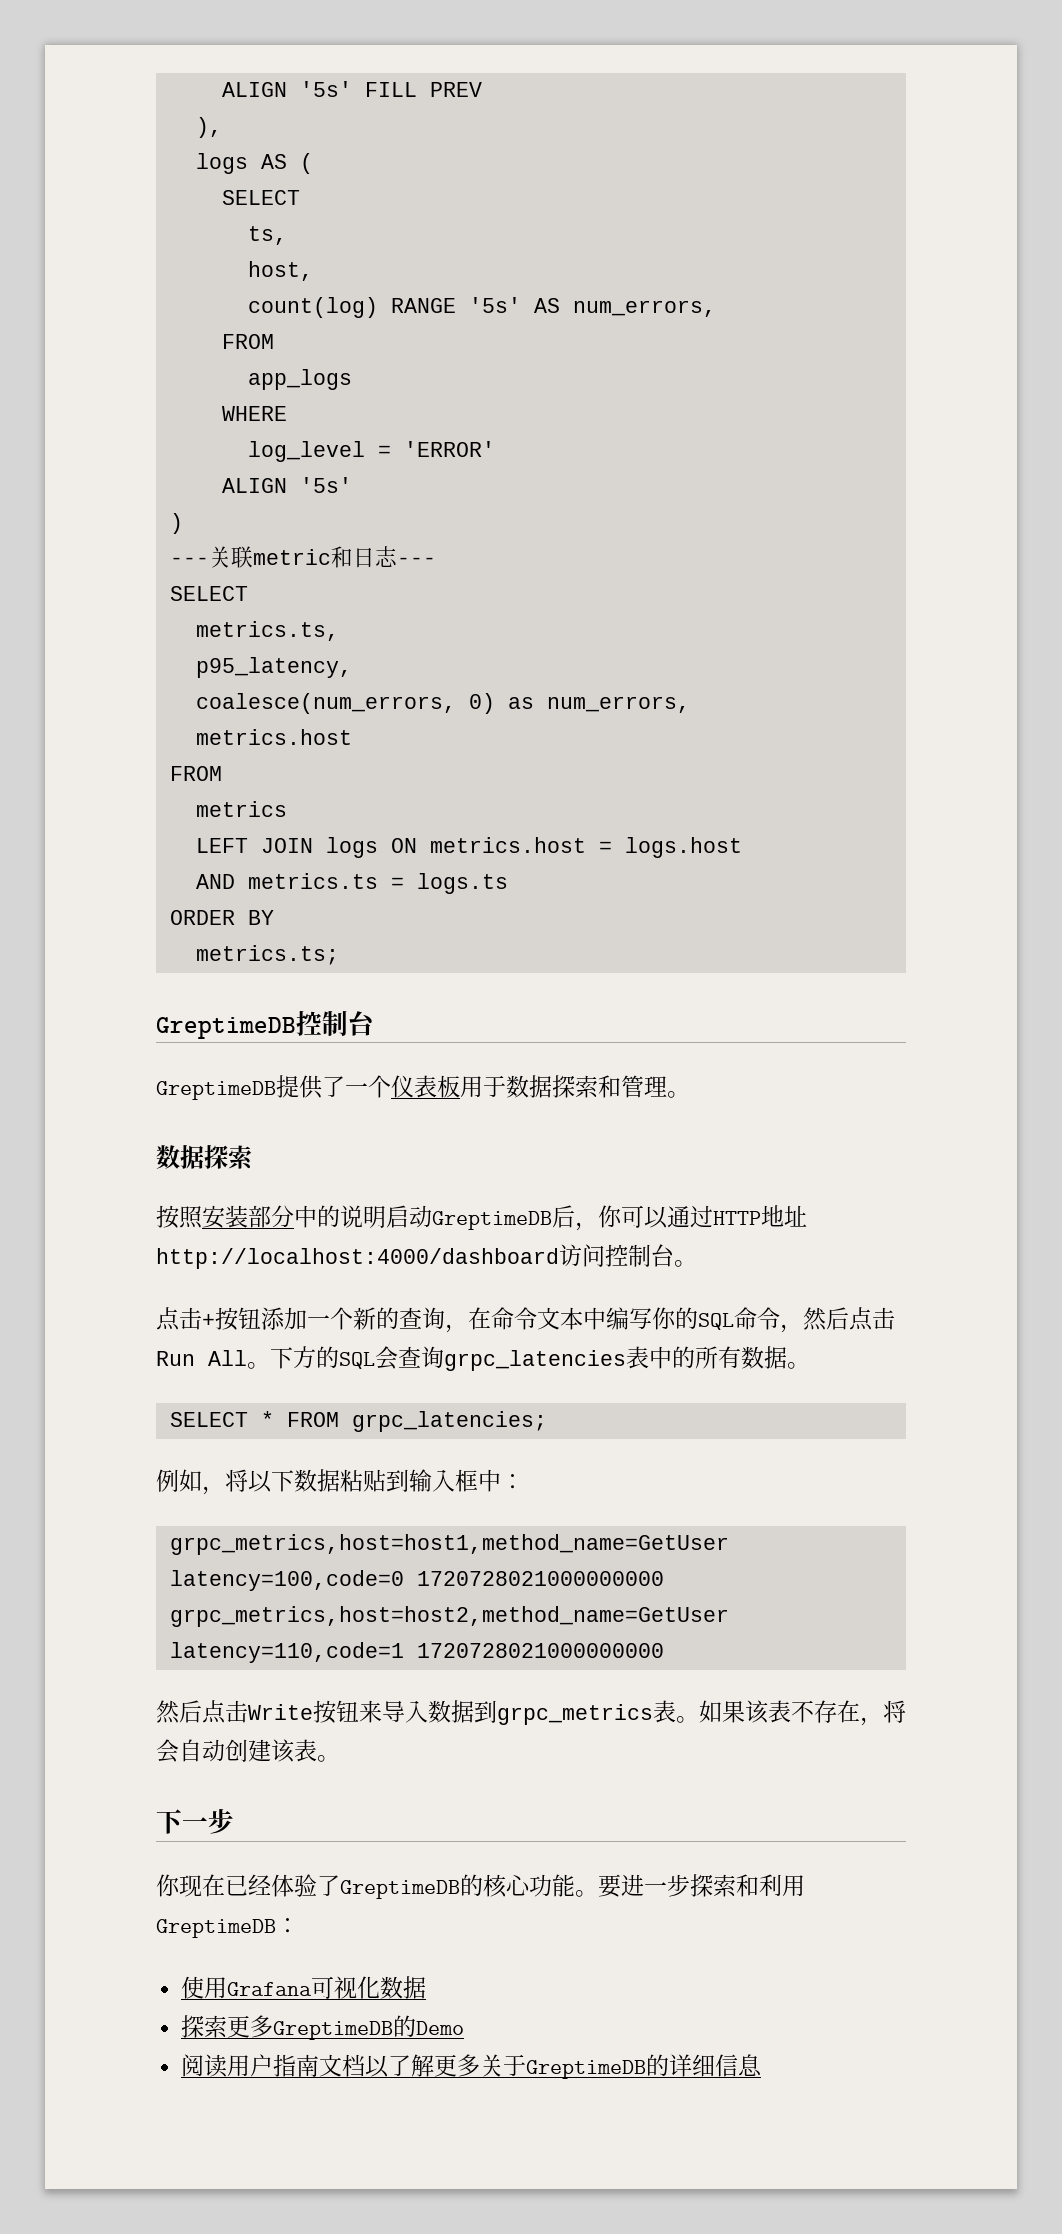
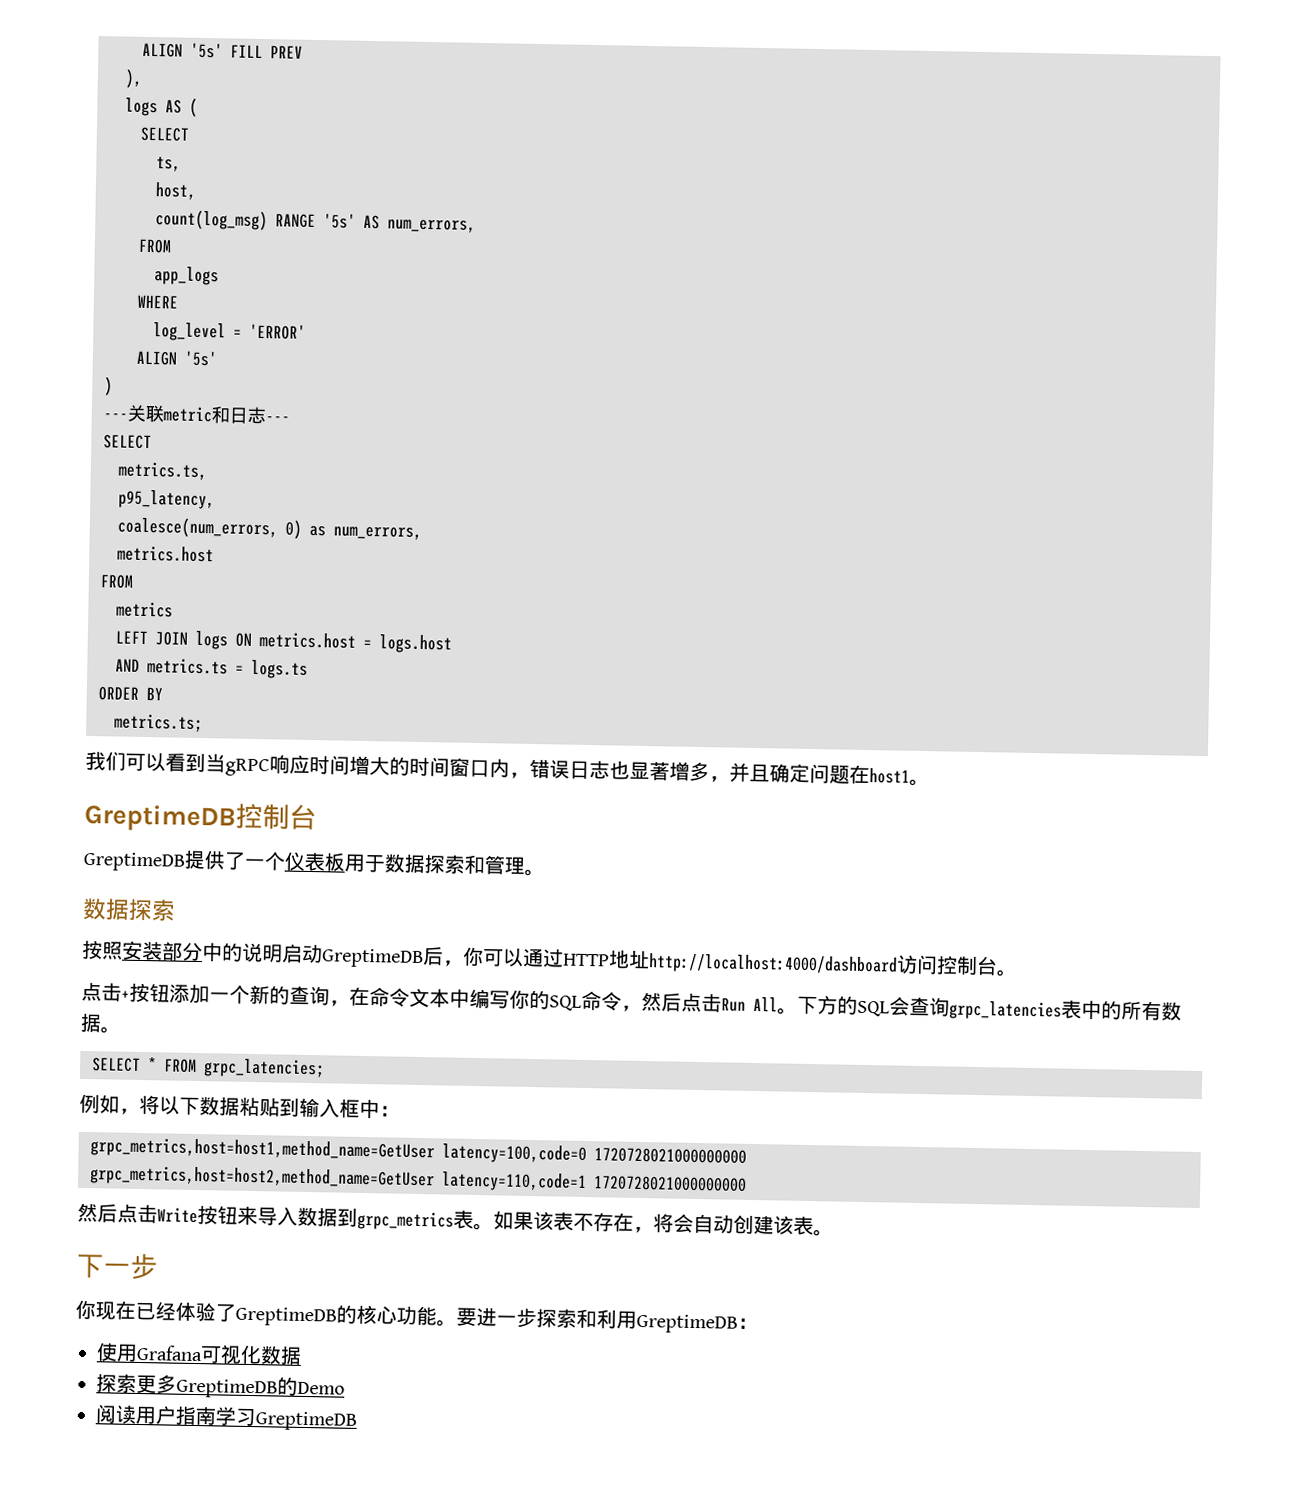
- count(log) RANGE '5s' AS num_errors,
+ count(log_msg) RANGE '5s' AS num_errors,
+ 我们可以看到当gRPC响应时间增大的时间窗口内，错误日志也显著增多，并且确定问题在host1。
- 阅读用户指南文档以了解更多关于GreptimeDB的详细信息
+ 阅读用户指南学习GreptimeDB

